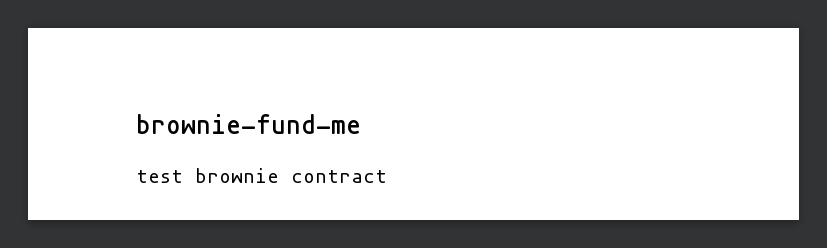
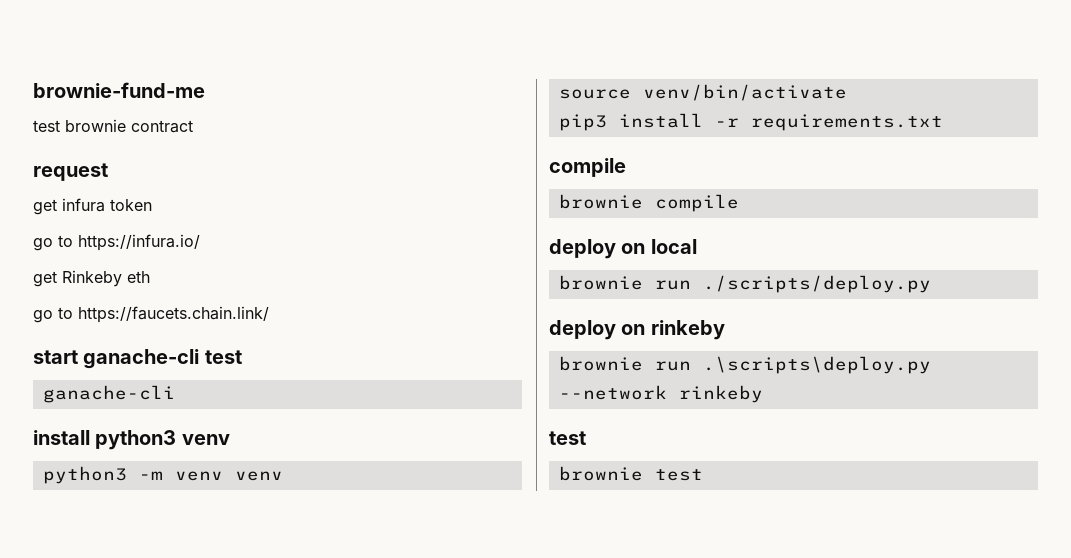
+ request
+ get infura token
+ go to https://infura.io/
+ get Rinkeby eth
+ go to https://faucets.chain.link/
+ start ganache-cli test
+ ganache-cli
+ install python3 venv
+ python3 -m venv venv
+ source venv/bin/activate
+ pip3 install -r requirements.txt
+ compile
+ brownie compile
+ deploy on local
+ brownie run ./scripts/deploy.py
+ deploy on rinkeby
+ brownie run .\scripts\deploy.py --network rinkeby
+ test
+ brownie test

